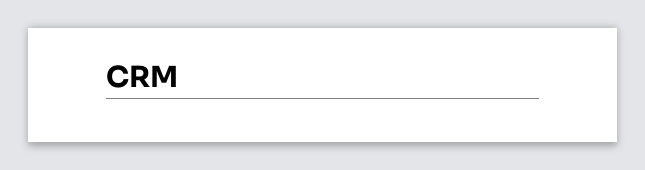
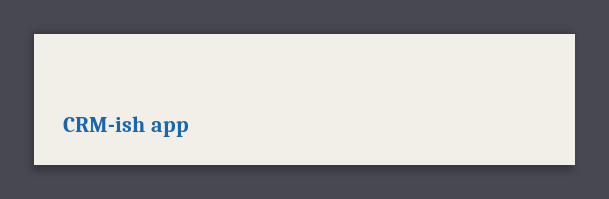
- CRM
+ CRM-ish app

